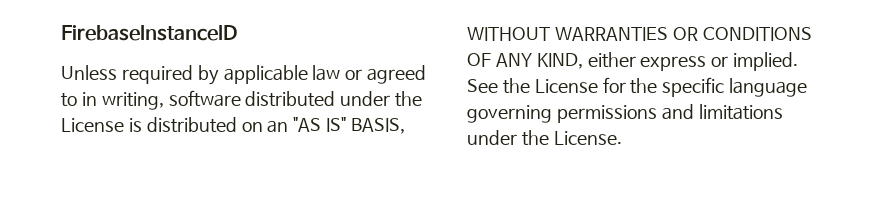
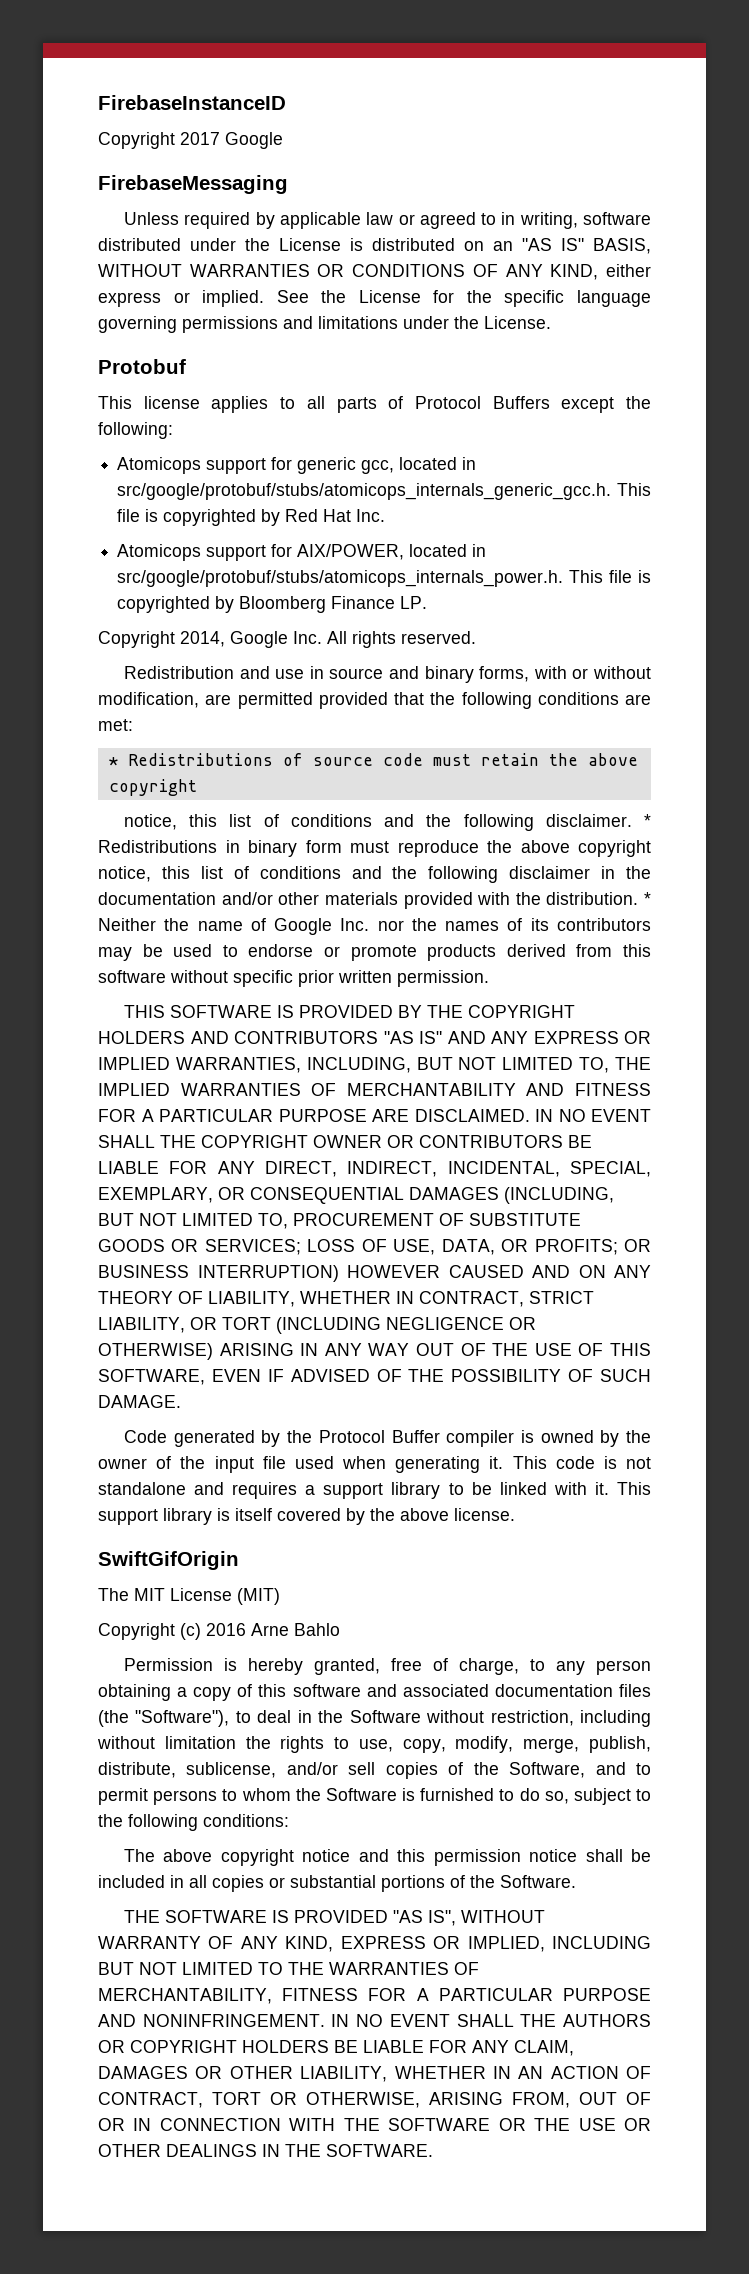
+ Copyright 2017 Google
+ FirebaseMessaging
+ Protobuf
+ This license applies to all parts of Protocol Buffers except the following:
+ Atomicops support for generic gcc, located in src/google/protobuf/stubs/atomicops_internals_generic_gcc.h. This file is copyrighted by Red Hat Inc.
+ Atomicops support for AIX/POWER, located in src/google/protobuf/stubs/atomicops_internals_power.h. This file is copyrighted by Bloomberg Finance LP.
+ Copyright 2014, Google Inc. All rights reserved.
+ Redistribution and use in source and binary forms, with or without modification, are permitted provided that the following conditions are met:
+ * Redistributions of source code must retain the above copyright
+ notice, this list of conditions and the following disclaimer. * Redistributions in binary form must reproduce the above copyright notice, this list of conditions and the following disclaimer in the documentation and/or other materials provided with the distribution. * Neither the name of Google Inc. nor the names of its contributors may be used to endorse or promote products derived from this software without specific prior written permission.
+ THIS SOFTWARE IS PROVIDED BY THE COPYRIGHT HOLDERS AND CONTRIBUTORS "AS IS" AND ANY EXPRESS OR IMPLIED WARRANTIES, INCLUDING, BUT NOT LIMITED TO, THE IMPLIED WARRANTIES OF MERCHANTABILITY AND FITNESS FOR A PARTICULAR PURPOSE ARE DISCLAIMED. IN NO EVENT SHALL THE COPYRIGHT OWNER OR CONTRIBUTORS BE LIABLE FOR ANY DIRECT, INDIRECT, INCIDENTAL, SPECIAL, EXEMPLARY, OR CONSEQUENTIAL DAMAGES (INCLUDING, BUT NOT LIMITED TO, PROCUREMENT OF SUBSTITUTE GOODS OR SERVICES; LOSS OF USE, DATA, OR PROFITS; OR BUSINESS INTERRUPTION) HOWEVER CAUSED AND ON ANY THEORY OF LIABILITY, WHETHER IN CONTRACT, STRICT LIABILITY, OR TORT (INCLUDING NEGLIGENCE OR OTHERWISE) ARISING IN ANY WAY OUT OF THE USE OF THIS SOFTWARE, EVEN IF ADVISED OF THE POSSIBILITY OF SUCH DAMAGE.
+ Code generated by the Protocol Buffer compiler is owned by the owner of the input file used when generating it. This code is not standalone and requires a support library to be linked with it. This support library is itself covered by the above license.
+ SwiftGifOrigin
+ The MIT License (MIT)
+ Copyright (c) 2016 Arne Bahlo
+ Permission is hereby granted, free of charge, to any person obtaining a copy of this software and associated documentation files (the "Software"), to deal in the Software without restriction, including without limitation the rights to use, copy, modify, merge, publish, distribute, sublicense, and/or sell copies of the Software, and to permit persons to whom the Software is furnished to do so, subject to the following conditions:
+ The above copyright notice and this permission notice shall be included in all copies or substantial portions of the Software.
+ THE SOFTWARE IS PROVIDED "AS IS", WITHOUT WARRANTY OF ANY KIND, EXPRESS OR IMPLIED, INCLUDING BUT NOT LIMITED TO THE WARRANTIES OF MERCHANTABILITY, FITNESS FOR A PARTICULAR PURPOSE AND NONINFRINGEMENT. IN NO EVENT SHALL THE AUTHORS OR COPYRIGHT HOLDERS BE LIABLE FOR ANY CLAIM, DAMAGES OR OTHER LIABILITY, WHETHER IN AN ACTION OF CONTRACT, TORT OR OTHERWISE, ARISING FROM, OUT OF OR IN CONNECTION WITH THE SOFTWARE OR THE USE OR OTHER DEALINGS IN THE SOFTWARE.

